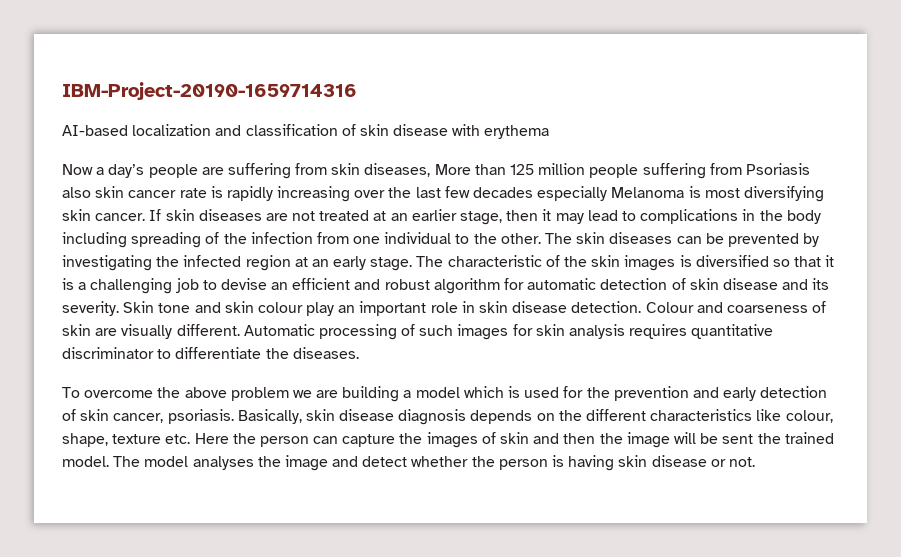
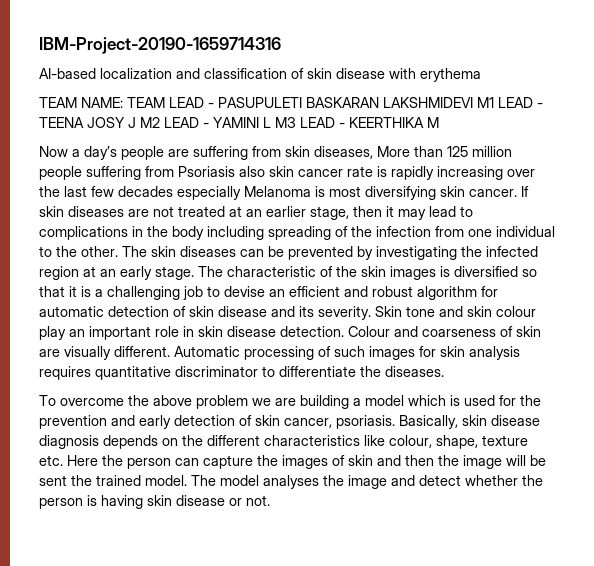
+ TEAM NAME: TEAM LEAD - PASUPULETI BASKARAN LAKSHMIDEVI M1 LEAD - TEENA JOSY J M2 LEAD - YAMINI L M3 LEAD - KEERTHIKA M

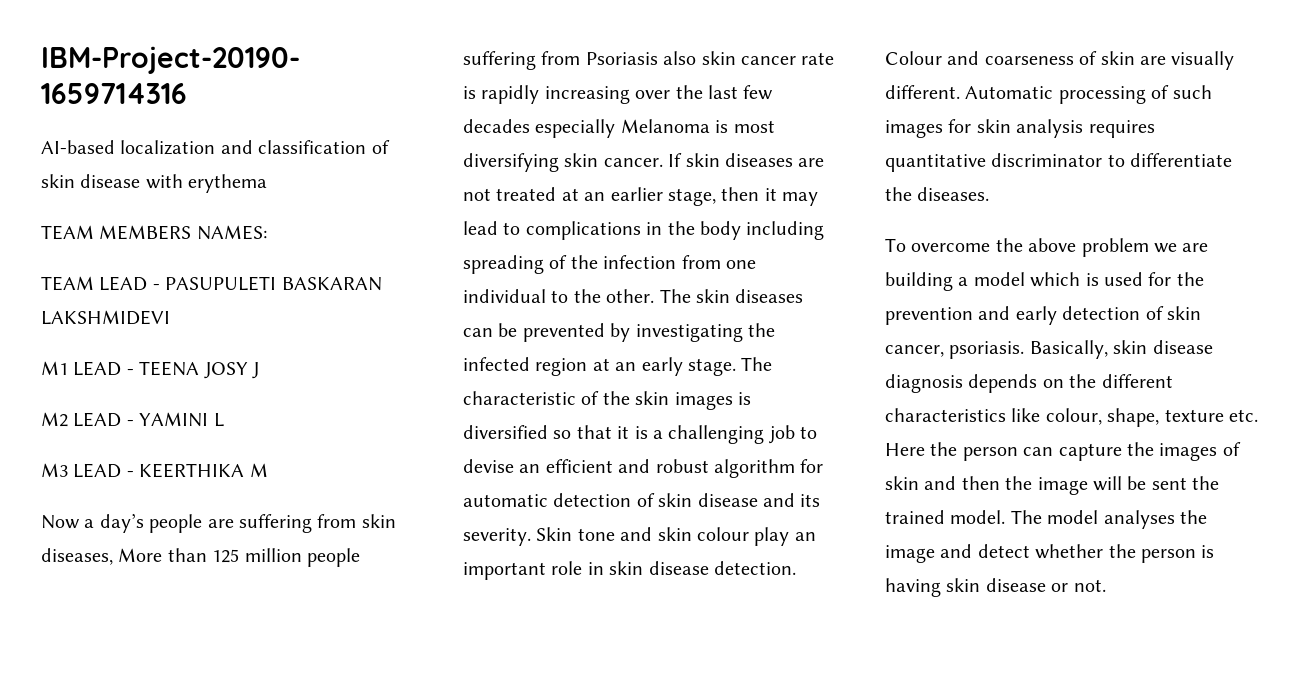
- TEAM NAME: TEAM LEAD - PASUPULETI BASKARAN LAKSHMIDEVI M1 LEAD - TEENA JOSY J M2 LEAD - YAMINI L M3 LEAD - KEERTHIKA M
+ TEAM MEMBERS NAMES:
+ TEAM LEAD - PASUPULETI BASKARAN LAKSHMIDEVI
+ M1 LEAD - TEENA JOSY J
+ M2 LEAD - YAMINI L
+ M3 LEAD - KEERTHIKA M

